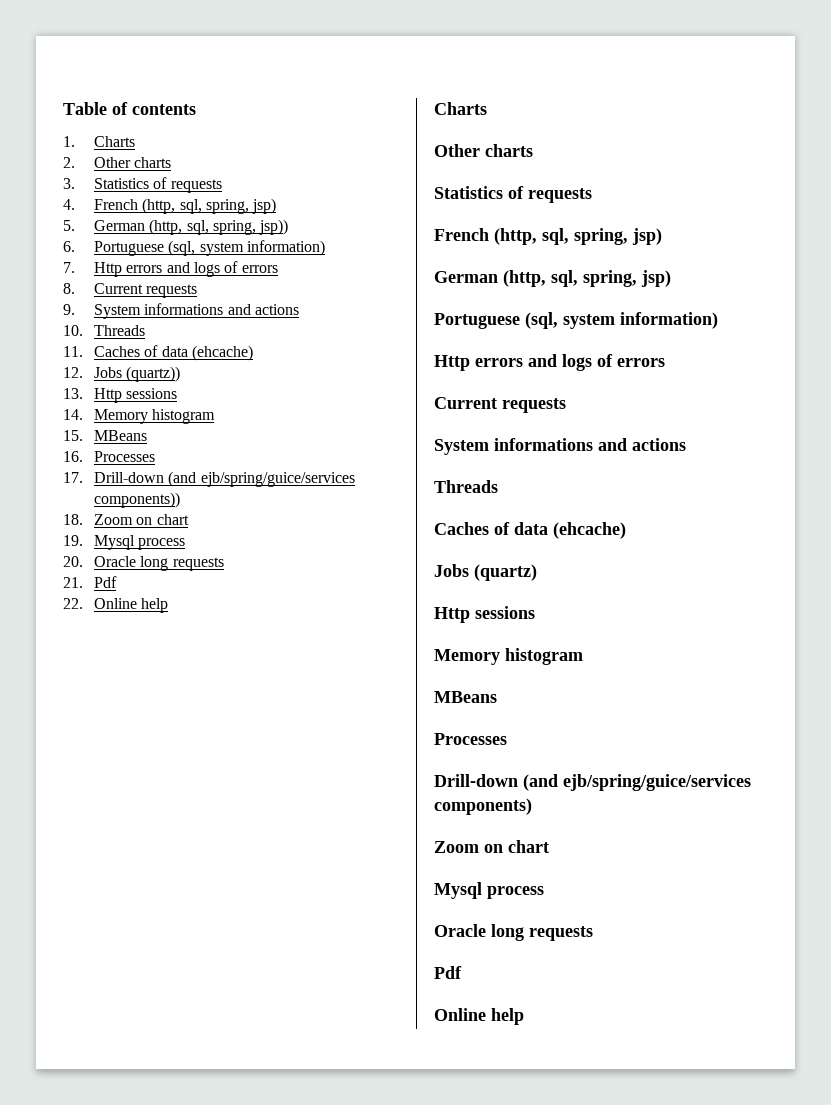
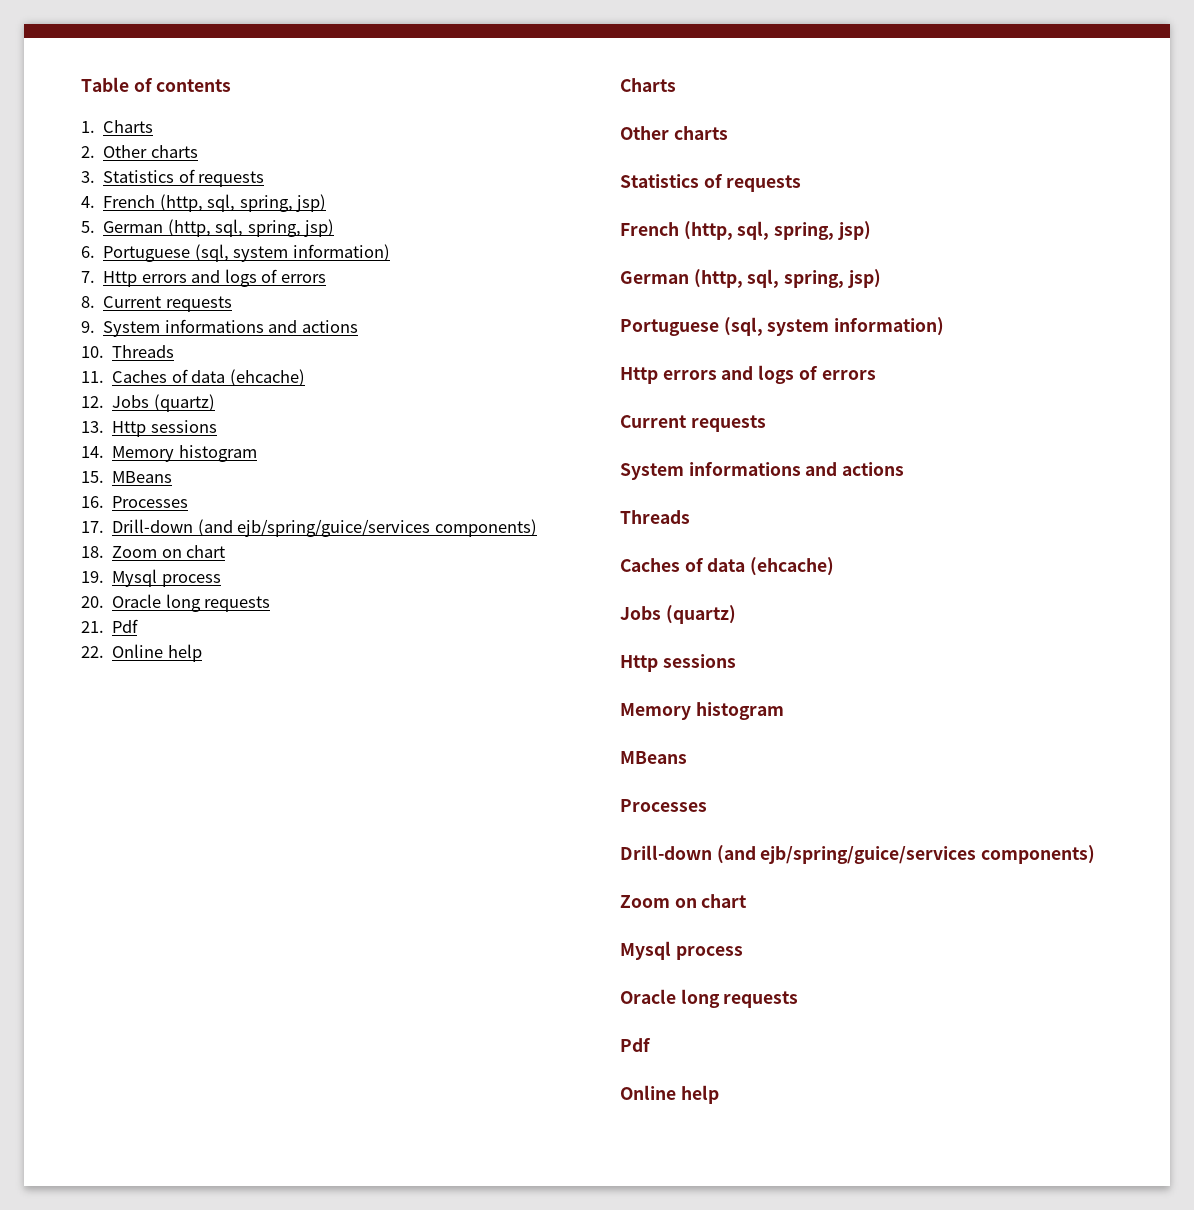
- 5. German (http, sql, spring, jsp))
+ 5. German (http, sql, spring, jsp)
- 12. Jobs (quartz))
+ 12. Jobs (quartz)
- 17. Drill-down (and ejb/spring/guice/services components))
+ 17. Drill-down (and ejb/spring/guice/services components)

